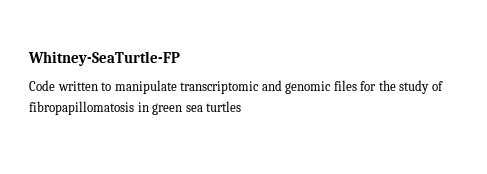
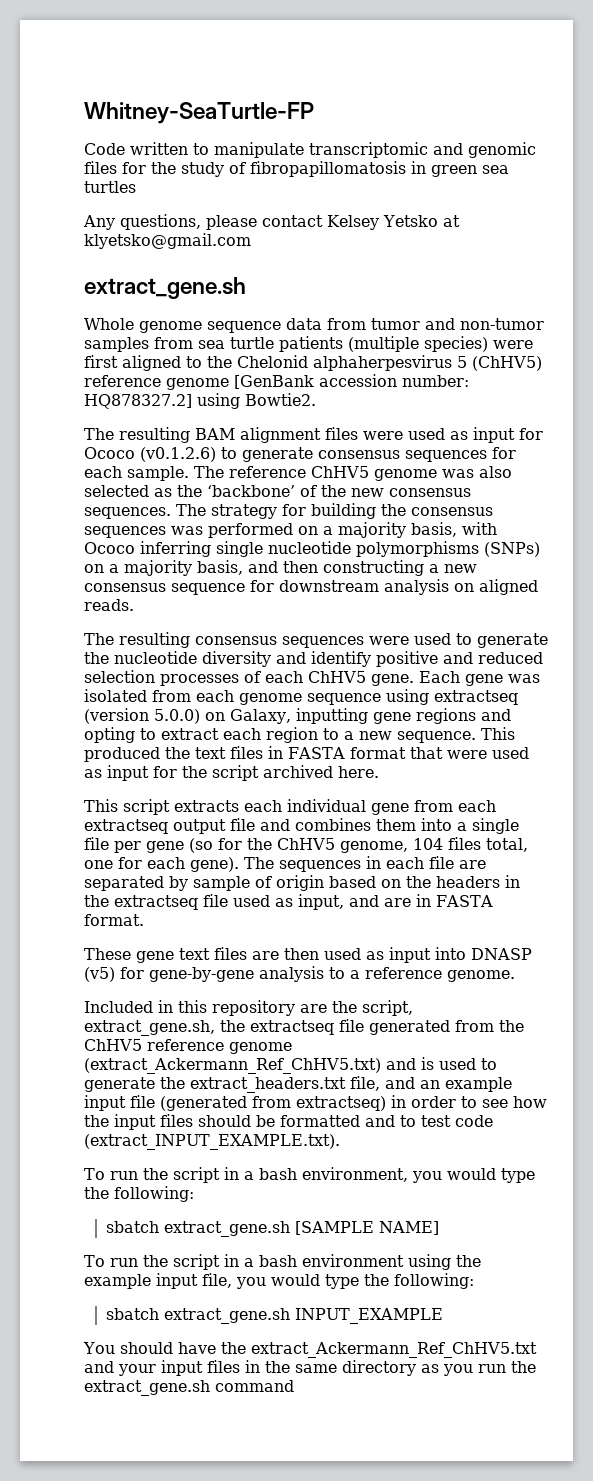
+ Any questions, please contact Kelsey Yetsko at klyetsko@gmail.com
+ extract_gene.sh
+ Whole genome sequence data from tumor and non-tumor samples from sea turtle patients (multiple species) were first aligned to the Chelonid alphaherpesvirus 5 (ChHV5) reference genome [GenBank accession number: HQ878327.2] using Bowtie2.
+ The resulting BAM alignment files were used as input for Ococo (v0.1.2.6) to generate consensus sequences for each sample. The reference ChHV5 genome was also selected as the ‘backbone’ of the new consensus sequences. The strategy for building the consensus sequences was performed on a majority basis, with Ococo inferring single nucleotide polymorphisms (SNPs) on a majority basis, and then constructing a new consensus sequence for downstream analysis on aligned reads.
+ The resulting consensus sequences were used to generate the nucleotide diversity and identify positive and reduced selection processes of each ChHV5 gene. Each gene was isolated from each genome sequence using extractseq (version 5.0.0) on Galaxy, inputting gene regions and opting to extract each region to a new sequence. This produced the text files in FASTA format that were used as input for the script archived here.
+ This script extracts each individual gene from each extractseq output file and combines them into a single file per gene (so for the ChHV5 genome, 104 files total, one for each gene). The sequences in each file are separated by sample of origin based on the headers in the extractseq file used as input, and are in FASTA format.
+ These gene text files are then used as input into DNASP (v5) for gene-by-gene analysis to a reference genome.
+ Included in this repository are the script, extract_gene.sh, the extractseq file generated from the ChHV5 reference genome (extract_Ackermann_Ref_ChHV5.txt) and is used to generate the extract_headers.txt file, and an example input file (generated from extractseq) in order to see how the input files should be formatted and to test code (extract_INPUT_EXAMPLE.txt).
+ To run the script in a bash environment, you would type the following:
+ sbatch extract_gene.sh [SAMPLE NAME]
+ To run the script in a bash environment using the example input file, you would type the following:
+ sbatch extract_gene.sh INPUT_EXAMPLE
+ You should have the extract_Ackermann_Ref_ChHV5.txt and your input files in the same directory as you run the extract_gene.sh command

